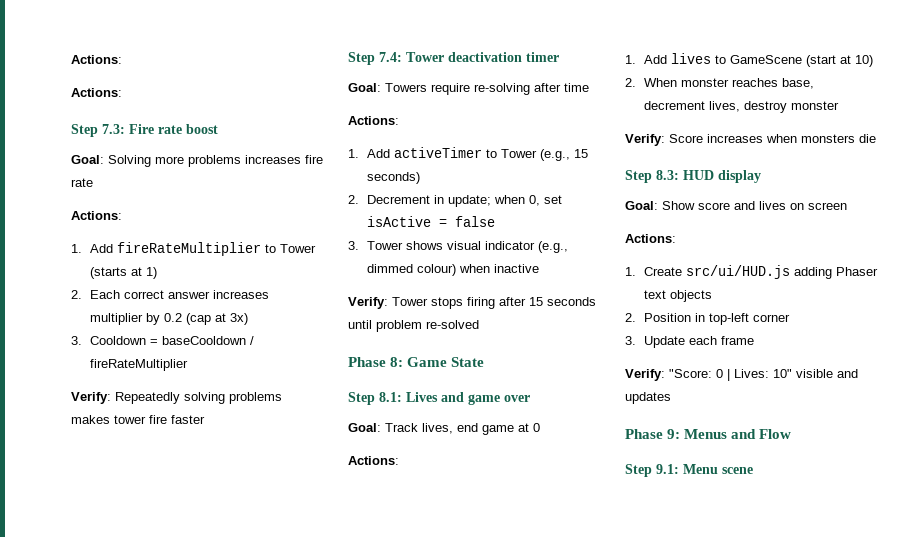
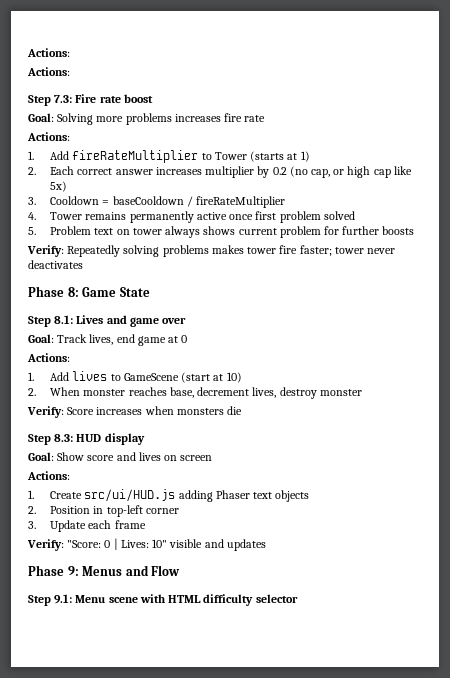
- 2. Each correct answer increases multiplier by 0.2 (cap at 3x)
+ 2. Each correct answer increases multiplier by 0.2 (no cap, or high cap like 5x)
+ 4. Tower remains permanently active once first problem solved
+ 5. Problem text on tower always shows current problem for further boosts
- Verify: Repeatedly solving problems makes tower fire faster
- Step 7.4: Tower deactivation timer
- Goal: Towers require re-solving after time
- Actions:
- 1. Add activeTimer to Tower (e.g., 15 seconds)
- 2. Decrement in update; when 0, set isActive = false
- 3. Tower shows visual indicator (e.g., dimmed colour) when inactive
- Verify: Tower stops firing after 15 seconds until problem re-solved
+ Verify: Repeatedly solving problems makes tower fire faster; tower never deactivates
- Step 9.1: Menu scene
+ Step 9.1: Menu scene with HTML difficulty selector

